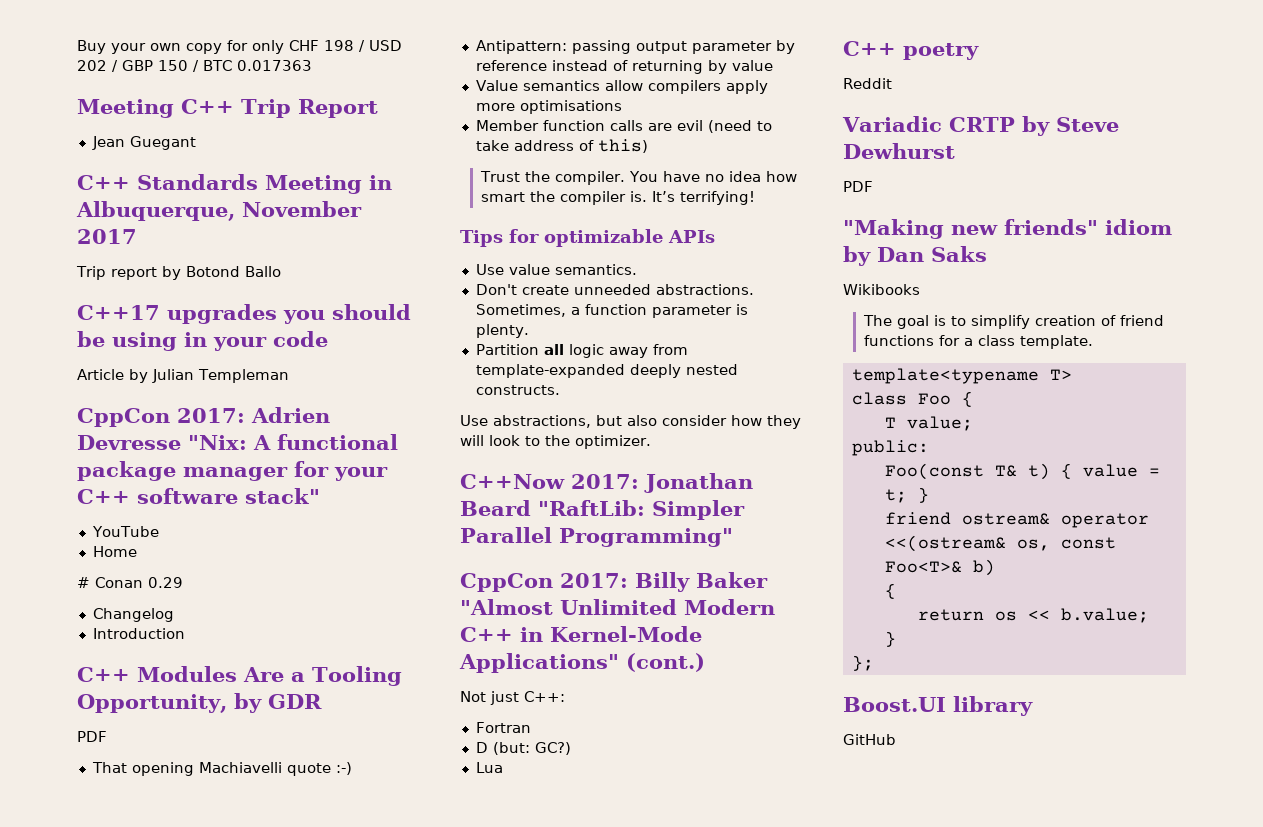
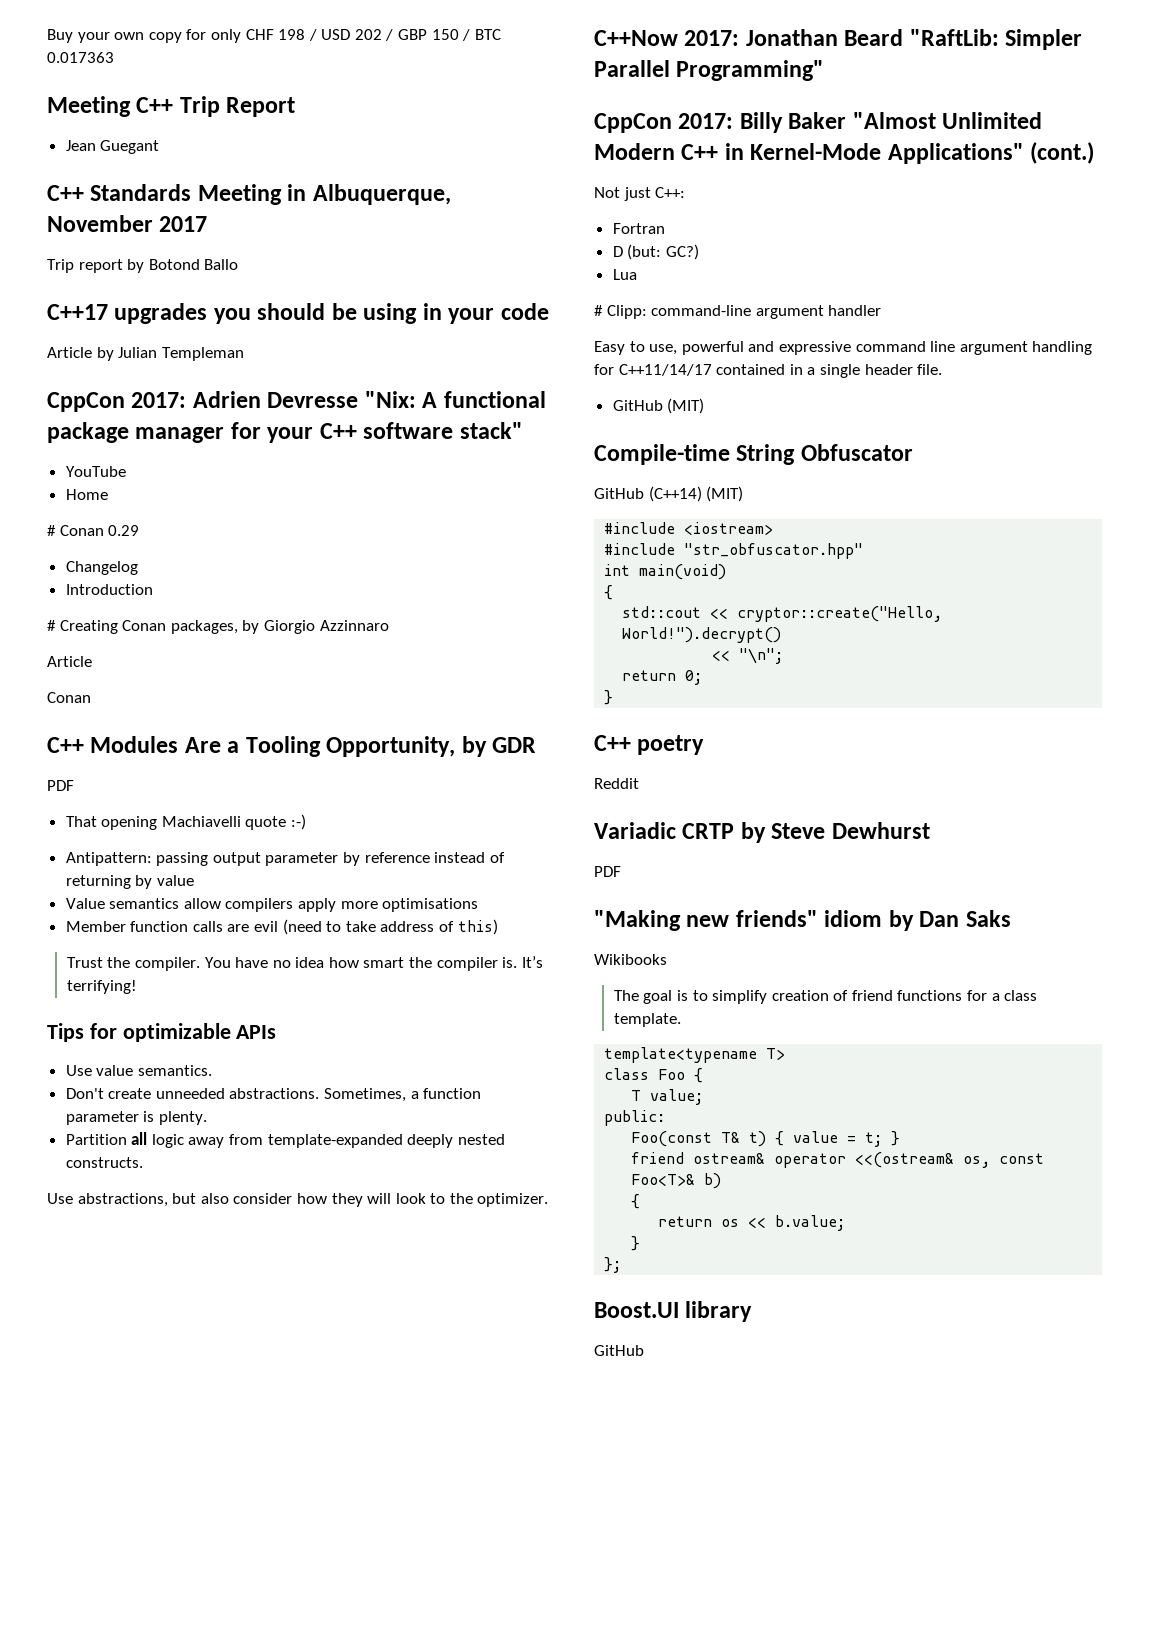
+ # Creating Conan packages, by Giorgio Azzinnaro
+ Article
+ Conan
+ # Clipp: command-line argument handler
+ Easy to use, powerful and expressive command line argument handling for C++11/14/17 contained in a single header file.
+ GitHub (MIT)
+ Compile-time String Obfuscator
+ GitHub (C++14) (MIT)
+ #include <iostream>
+ #include "str_obfuscator.hpp"
+ int main(void)
+ {
+ std::cout << cryptor::create("Hello, World!").decrypt()
+ << "\n";
+ return 0;
+ }

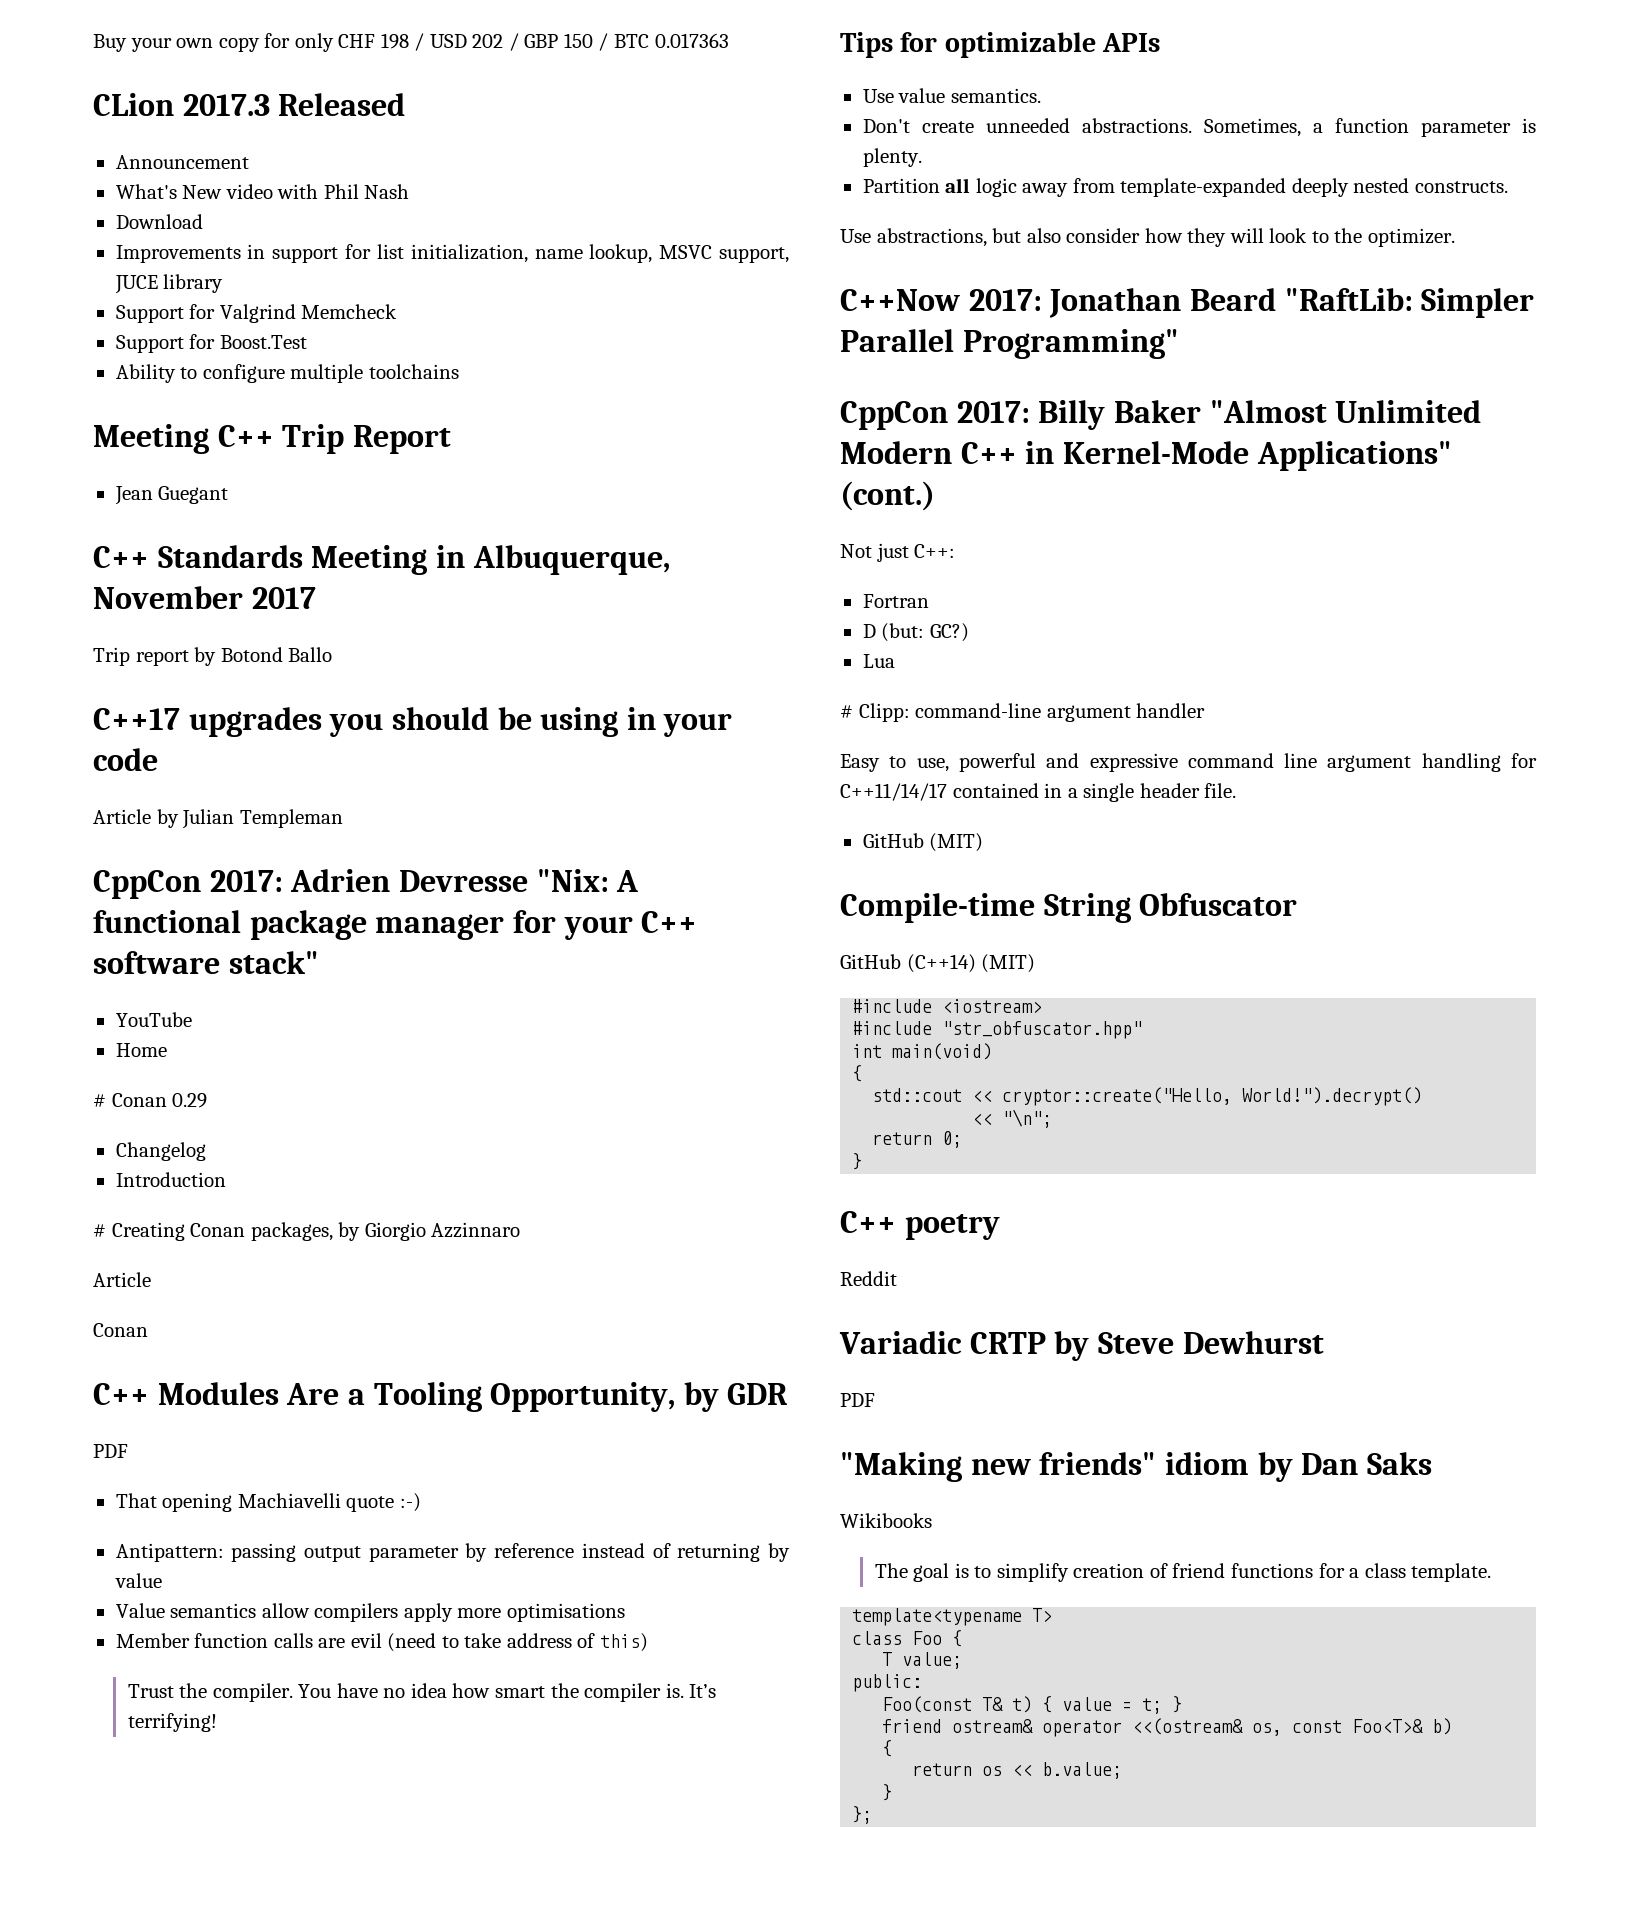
+ CLion 2017.3 Released
+ Announcement
+ What's New video with Phil Nash
+ Download
+ Improvements in support for list initialization, name lookup, MSVC support, JUCE library
+ Support for Valgrind Memcheck
+ Support for Boost.Test
+ Ability to configure multiple toolchains
- Boost.UI library
- GitHub

